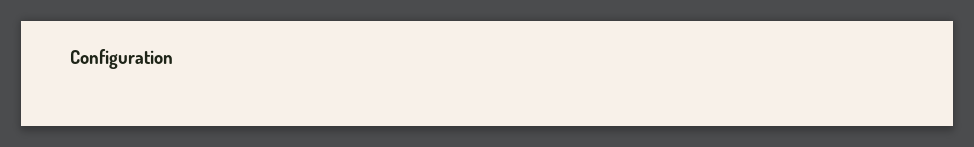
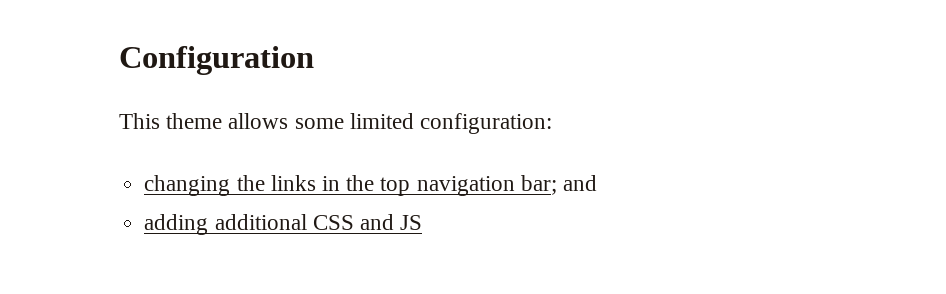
+ This theme allows some limited configuration:
+ changing the links in the top navigation bar; and
+ adding additional CSS and JS

